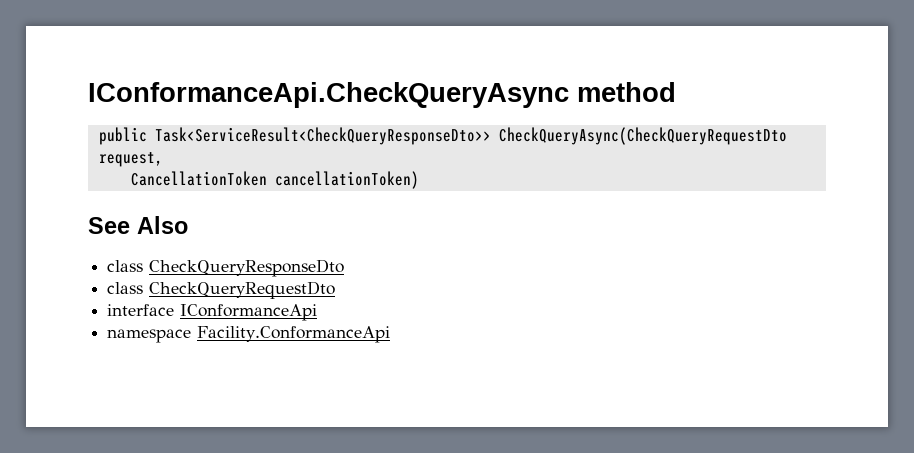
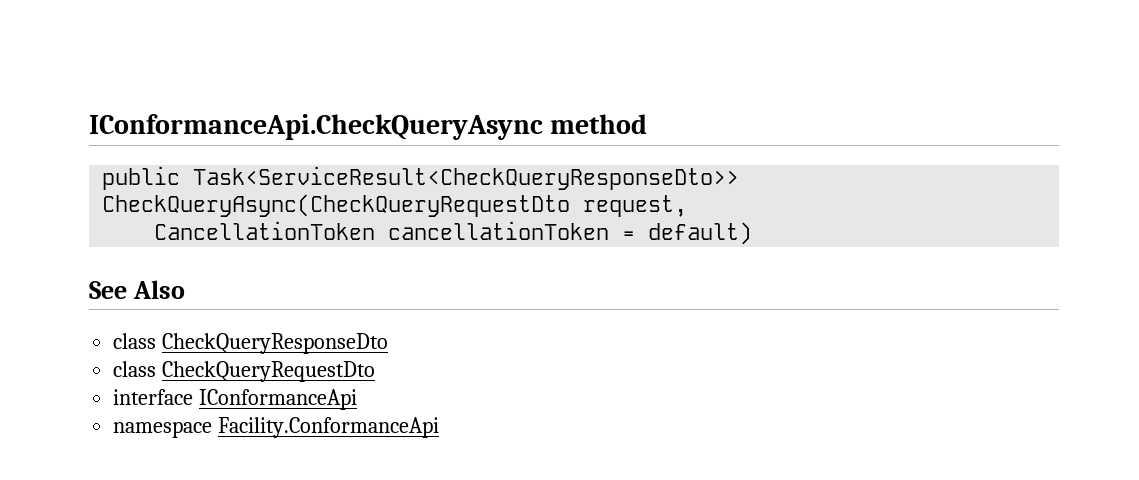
- CancellationToken cancellationToken)
+ CancellationToken cancellationToken = default)

